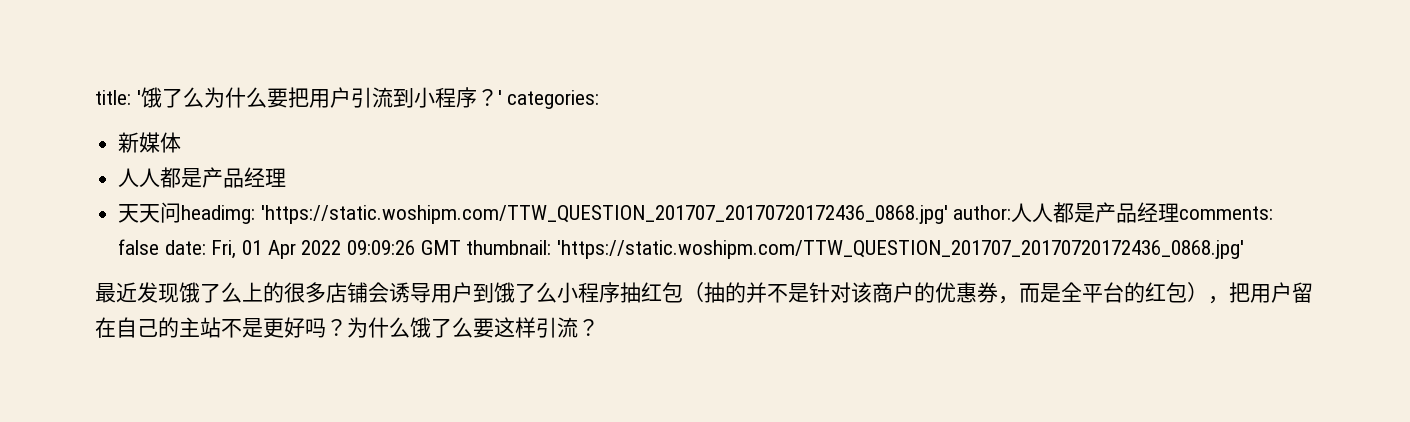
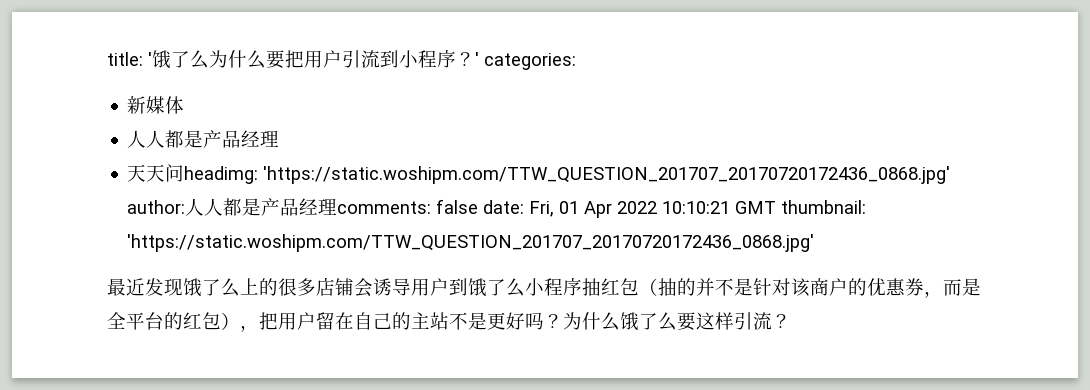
- 天天问headimg: 'https://static.woshipm.com/TTW_QUESTION_201707_20170720172436_0868.jpg' author:人人都是产品经理comments: false date: Fri, 01 Apr 2022 09:09:26 GMT thumbnail: 'https://static.woshipm.com/TTW_QUESTION_201707_20170720172436_0868.jpg'
+ 天天问headimg: 'https://static.woshipm.com/TTW_QUESTION_201707_20170720172436_0868.jpg' author:人人都是产品经理comments: false date: Fri, 01 Apr 2022 10:10:21 GMT thumbnail: 'https://static.woshipm.com/TTW_QUESTION_201707_20170720172436_0868.jpg'

